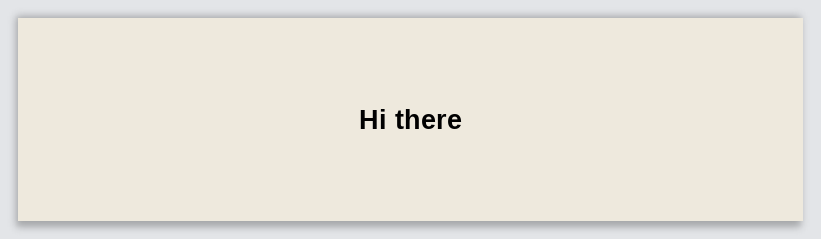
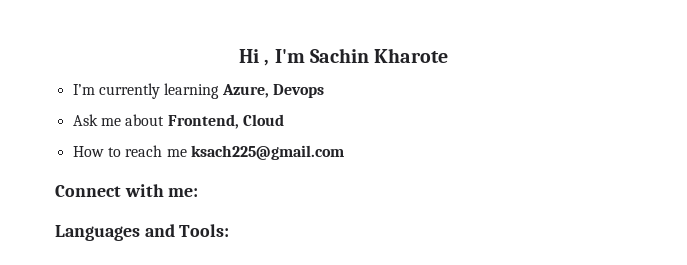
- Hi there
+ Hi , I'm Sachin Kharote
+ I’m currently learning Azure, Devops
+ Ask me about Frontend, Cloud
+ How to reach me ksach225@gmail.com
+ Connect with me:
+ Languages and Tools:

